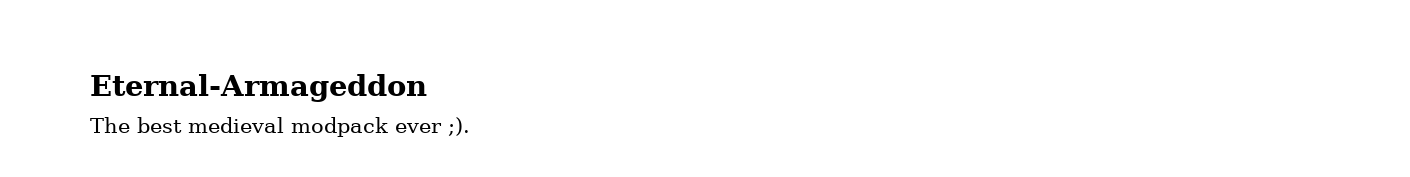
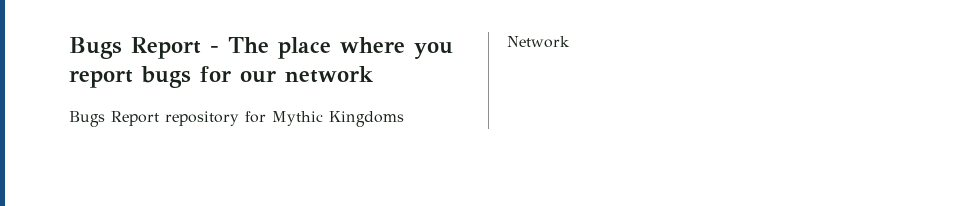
- Eternal-Armageddon
- The best medieval modpack ever ;).
+ Bugs Report - The place where you report bugs for our network
+ Bugs Report repository for Mythic Kingdoms Network

